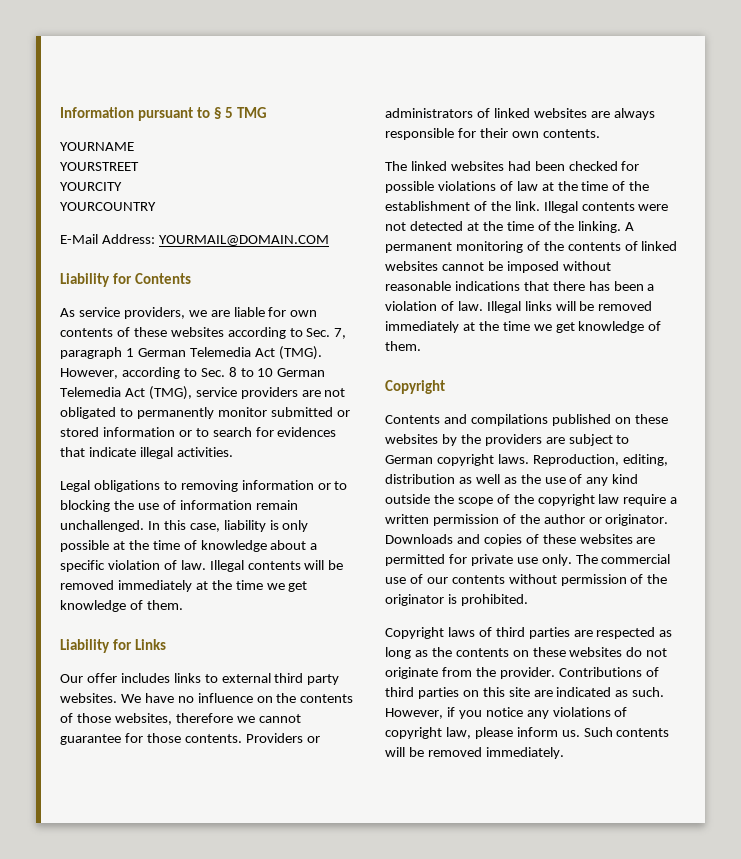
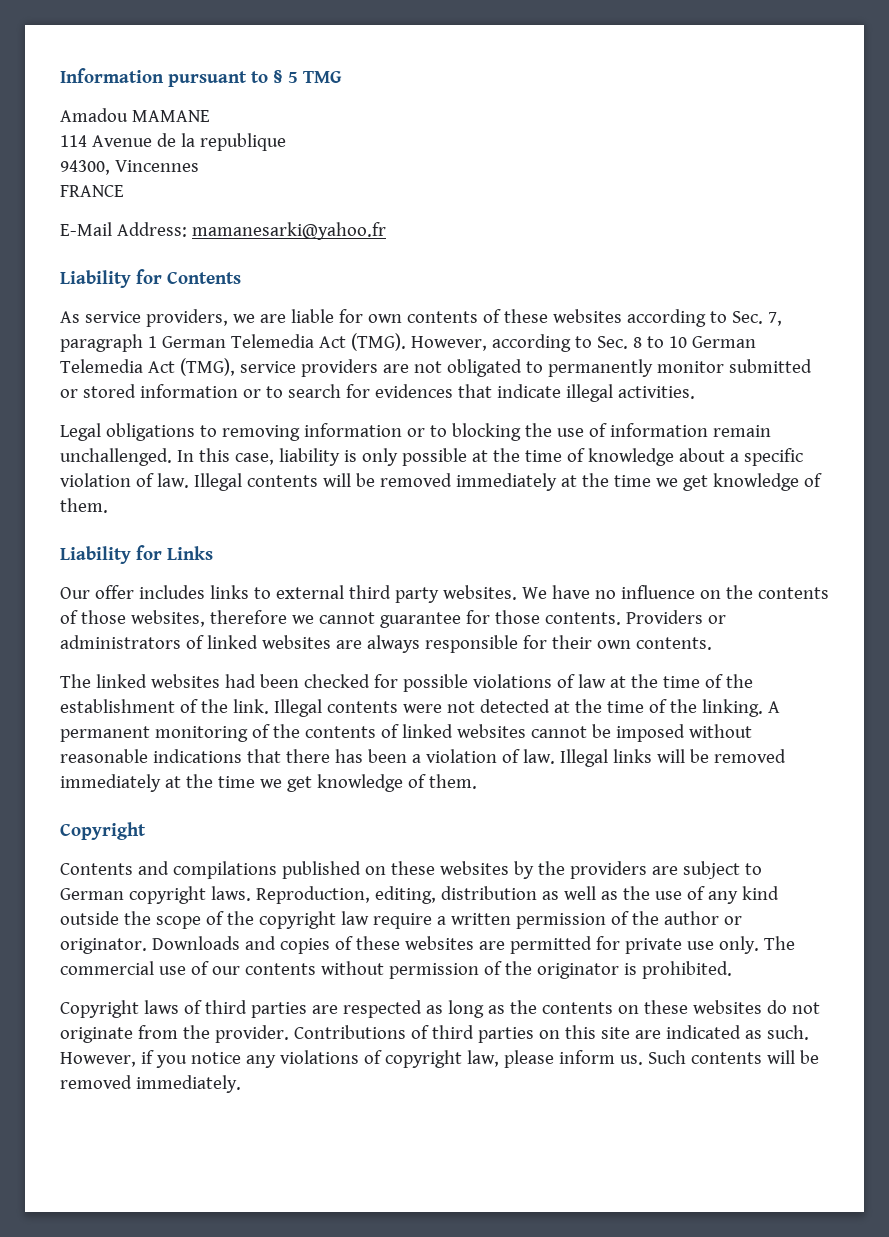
- YOURNAME
- YOURSTREET
- YOURCITY
- YOURCOUNTRY
+ Amadou MAMANE
+ 114 Avenue de la republique
+ 94300, Vincennes
+ FRANCE
- E-Mail Address: YOURMAIL@DOMAIN.COM
+ E-Mail Address: mamanesarki@yahoo.fr

